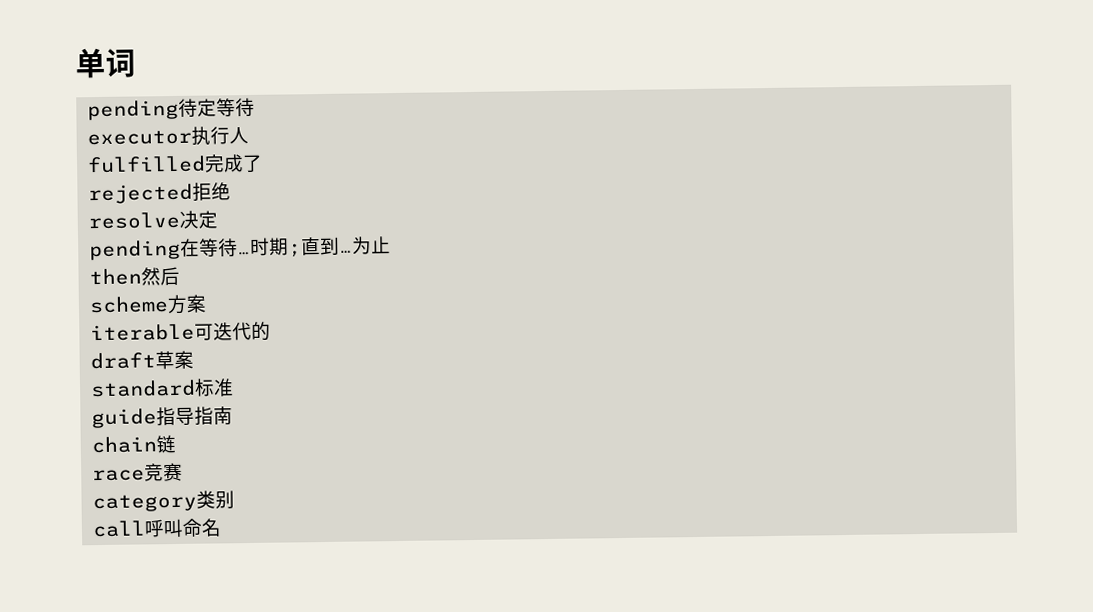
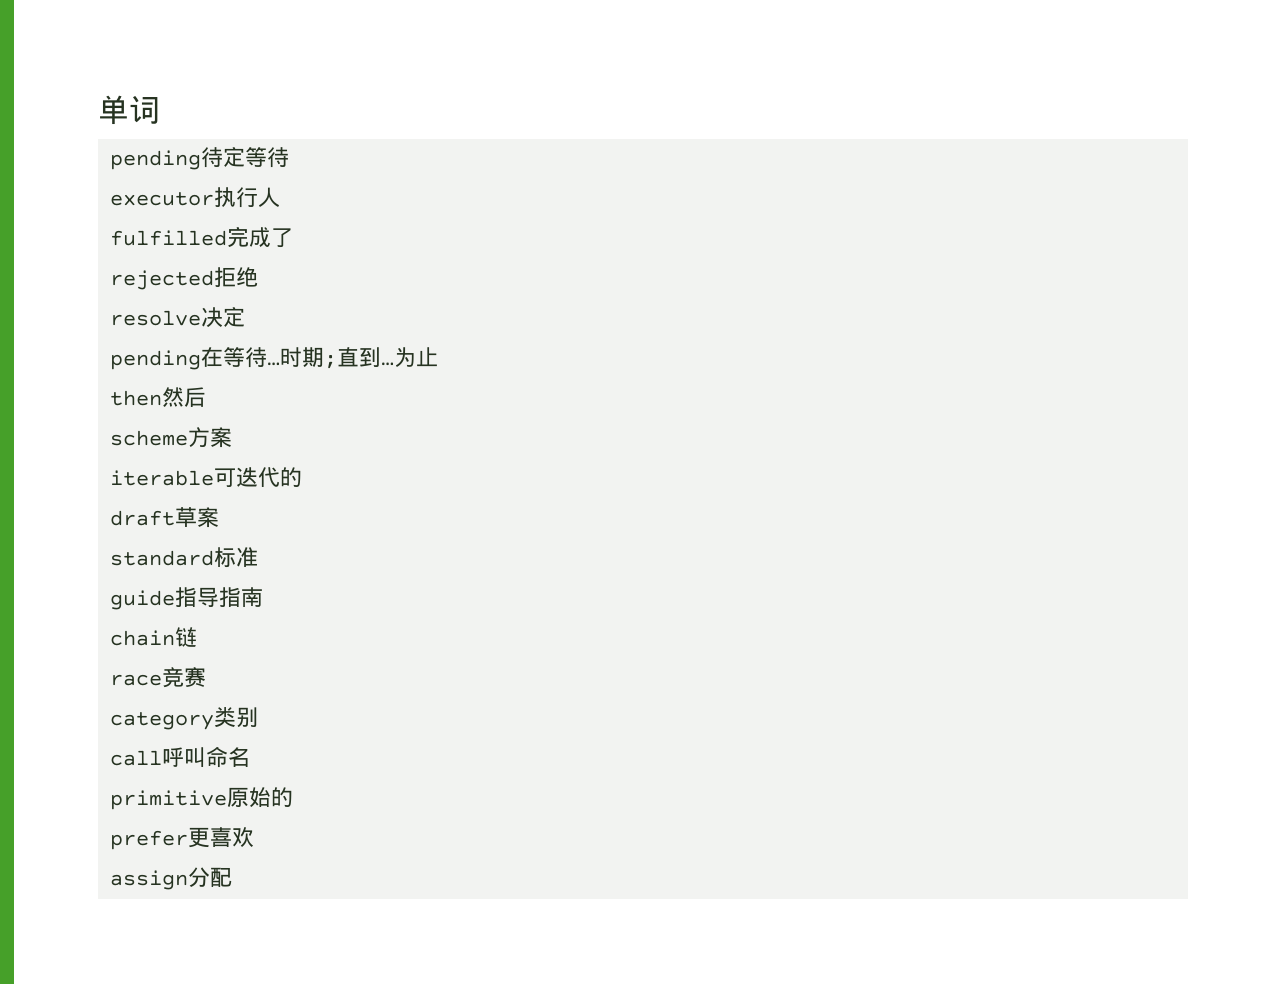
+ primitive原始的
+ prefer更喜欢
+ assign分配

